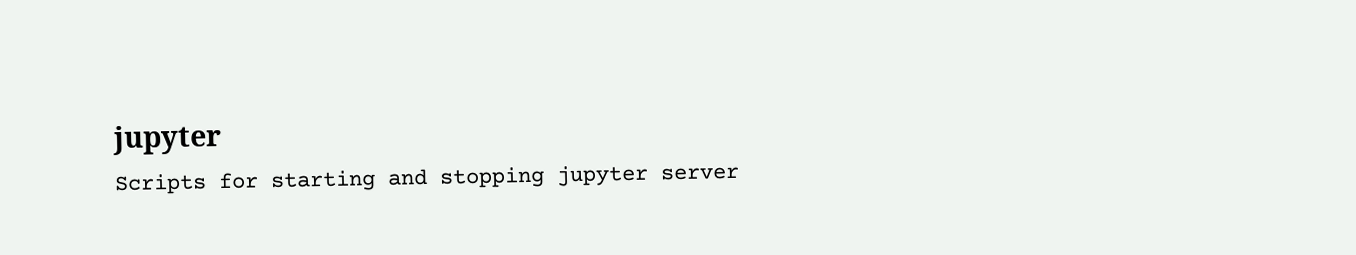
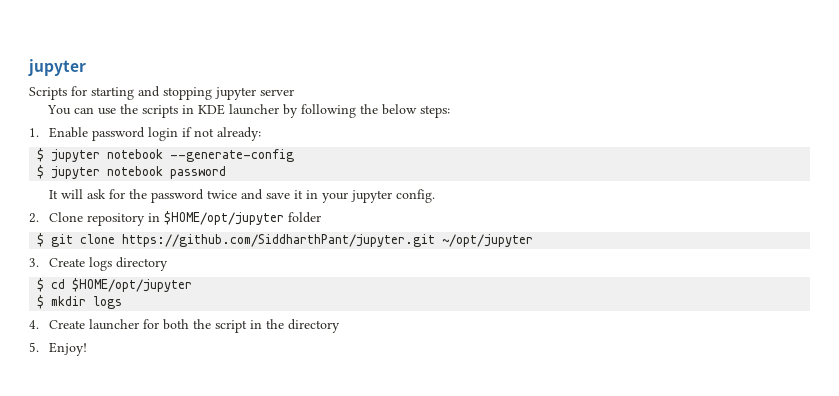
+ You can use the scripts in KDE launcher by following the below steps:
+ 1. Enable password login if not already:
+ $ jupyter notebook --generate-config
+ $ jupyter notebook password
+ It will ask for the password twice and save it in your jupyter config.
+ 2. Clone repository in $HOME/opt/jupyter folder
+ $ git clone https://github.com/SiddharthPant/jupyter.git ~/opt/jupyter
+ 3. Create logs directory
+ $ cd $HOME/opt/jupyter
+ $ mkdir logs
+ 4. Create launcher for both the script in the directory
+ 5. Enjoy!

